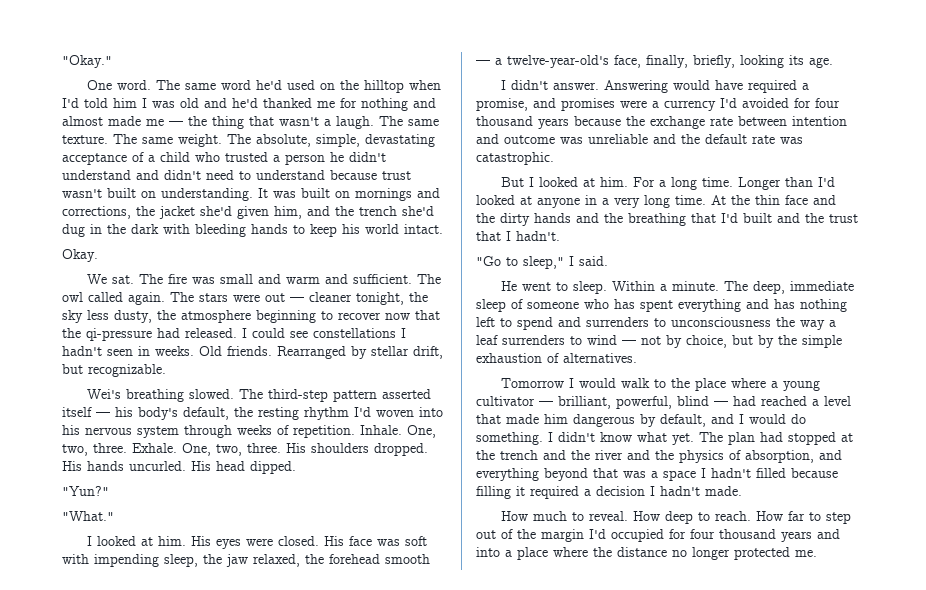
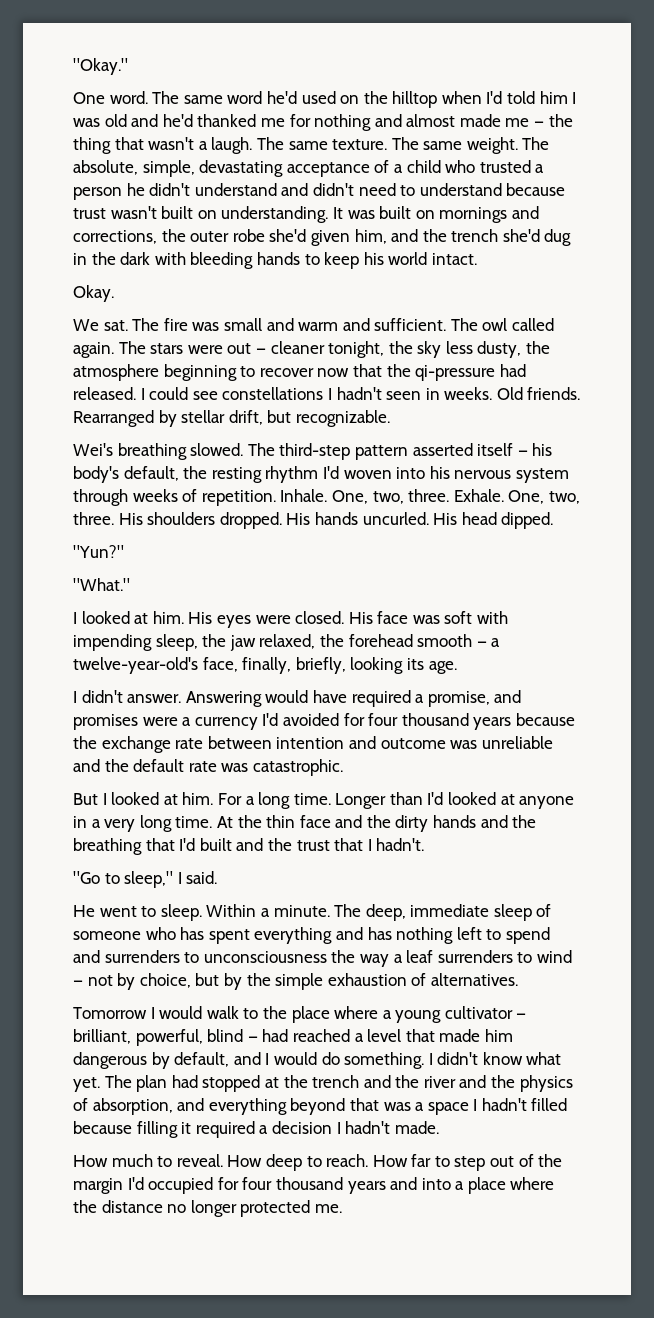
- It was built on mornings and corrections, the jacket she'd given him, and the trench she'd dug in the dark with bleeding hands to keep his world intact.
+ It was built on mornings and corrections, the outer robe she'd given him, and the trench she'd dug in the dark with bleeding hands to keep his world intact.

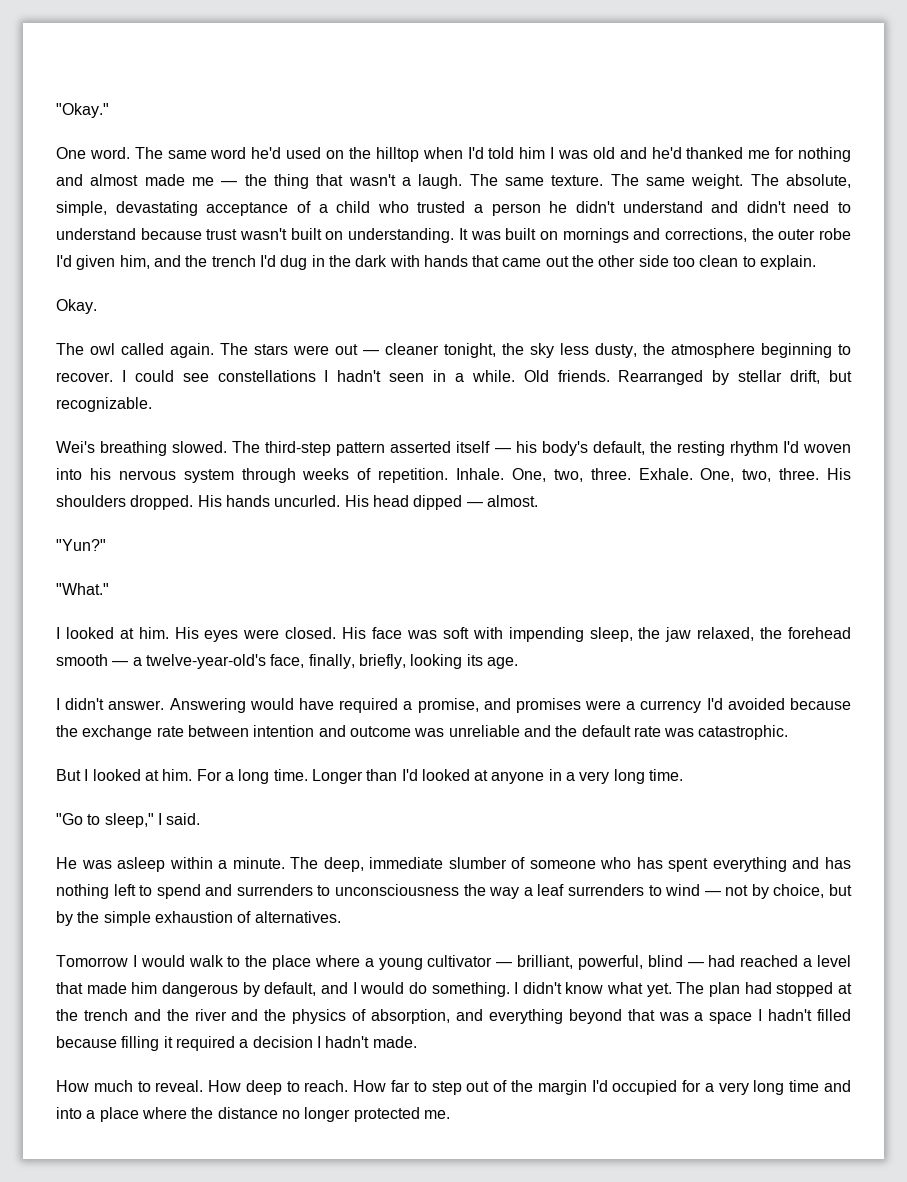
- It was built on mornings and corrections, the outer robe she'd given him, and the trench she'd dug in the dark with bleeding hands to keep his world intact.
+ It was built on mornings and corrections, the outer robe I'd given him, and the trench I'd dug in the dark with hands that came out the other side too clean to explain.
  Okay.
- We sat. The fire was small and warm and sufficient. The owl called again.
+ The owl called again.
- The stars were out — cleaner tonight, the sky less dusty, the atmosphere beginning to recover now that the qi-pressure had released.
+ The stars were out — cleaner tonight, the sky less dusty, the atmosphere beginning to recover.
- I could see constellations I hadn't seen in weeks.
+ I could see constellations I hadn't seen in a while.
- His head dipped.
+ His head dipped — almost.
- Answering would have required a promise, and promises were a currency I'd avoided for four thousand years because the exchange rate between intention and outcome was unreliable and the default rate was catastrophic.
+ Answering would have required a promise, and promises were a currency I'd avoided because the exchange rate between intention and outcome was unreliable and the default rate was catastrophic.
- At the thin face and the dirty hands and the breathing that I'd built and the trust that I hadn't.
- He went to sleep. Within a minute.
+ He was asleep within a minute.
- The deep, immediate sleep of someone who has spent everything and has nothing left to spend and surrenders to unconsciousness the way a leaf surrenders to wind — not by choice, but by the simple exhaustion of alternatives.
+ The deep, immediate slumber of someone who has spent everything and has nothing left to spend and surrenders to unconsciousness the way a leaf surrenders to wind — not by choice, but by the simple exhaustion of alternatives.
- How far to step out of the margin I'd occupied for four thousand years and into a place where the distance no longer protected me.
+ How far to step out of the margin I'd occupied for a very long time and into a place where the distance no longer protected me.

